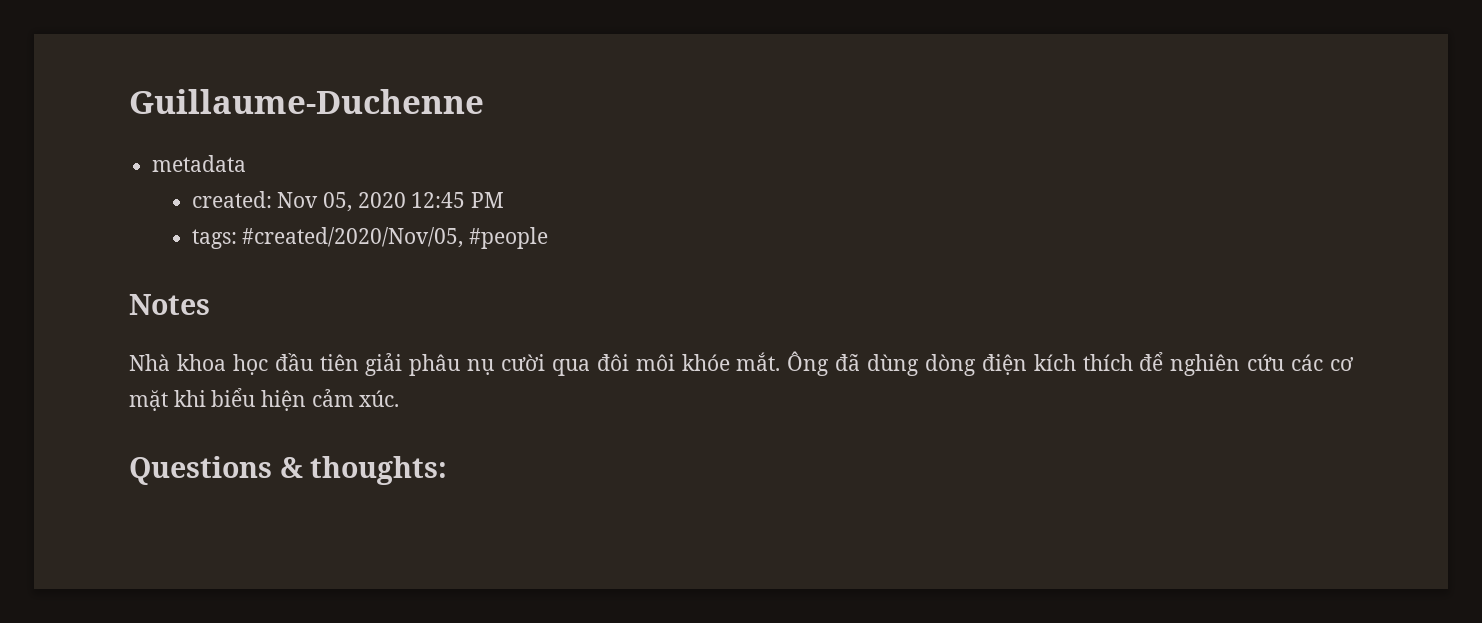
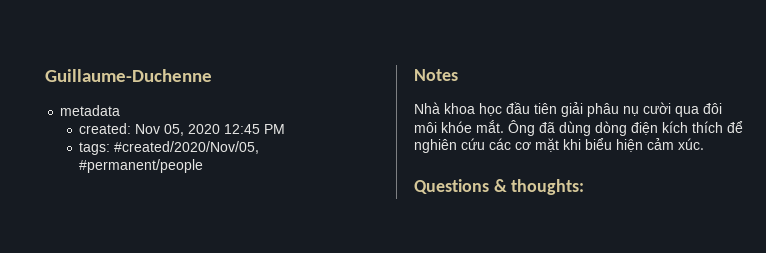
- tags: #created/2020/Nov/05, #people
+ tags: #created/2020/Nov/05, #permanent/people

